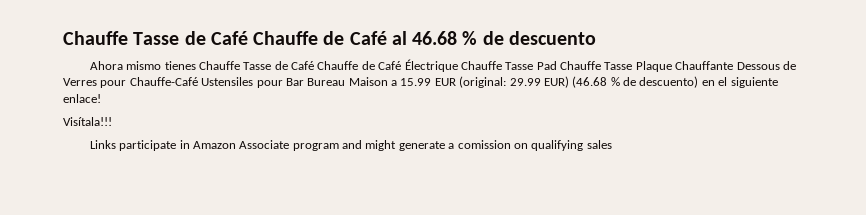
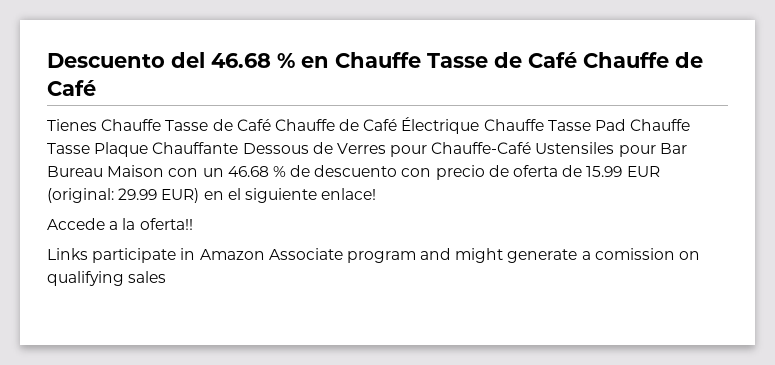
- Chauffe Tasse de Café Chauffe de Café al 46.68 % de descuento
- Ahora mismo tienes Chauffe Tasse de Café Chauffe de Café Électrique Chauffe Tasse Pad Chauffe Tasse Plaque Chauffante Dessous de Verres pour Chauffe-Café Ustensiles pour Bar Bureau Maison a 15.99 EUR (original: 29.99 EUR) (46.68 % de descuento) en el siguiente enlace!
+ Descuento del 46.68 % en Chauffe Tasse de Café Chauffe de Café
+ Tienes Chauffe Tasse de Café Chauffe de Café Électrique Chauffe Tasse Pad Chauffe Tasse Plaque Chauffante Dessous de Verres pour Chauffe-Café Ustensiles pour Bar Bureau Maison con un 46.68 % de descuento con precio de oferta de 15.99 EUR (original: 29.99 EUR) en el siguiente enlace!
- Visítala!!!
+ Accede a la oferta!!

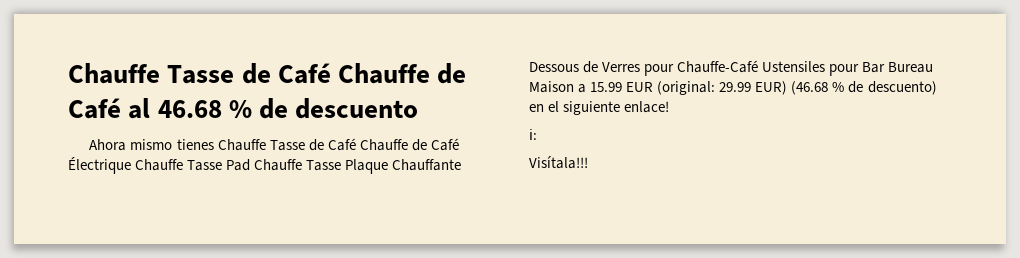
- Descuento del 46.68 % en Chauffe Tasse de Café Chauffe de Café
- Tienes Chauffe Tasse de Café Chauffe de Café Électrique Chauffe Tasse Pad Chauffe Tasse Plaque Chauffante Dessous de Verres pour Chauffe-Café Ustensiles pour Bar Bureau Maison con un 46.68 % de descuento con precio de oferta de 15.99 EUR (original: 29.99 EUR) en el siguiente enlace!
+ Chauffe Tasse de Café Chauffe de Café al 46.68 % de descuento
+ Ahora mismo tienes Chauffe Tasse de Café Chauffe de Café Électrique Chauffe Tasse Pad Chauffe Tasse Plaque Chauffante Dessous de Verres pour Chauffe-Café Ustensiles pour Bar Bureau Maison a 15.99 EUR (original: 29.99 EUR) (46.68 % de descuento) en el siguiente enlace!
- Accede a la oferta!!
- Links participate in Amazon Associate program and might generate a comission on qualifying sales
+ ℹ:
+ Visítala!!!

